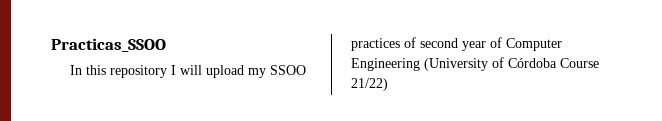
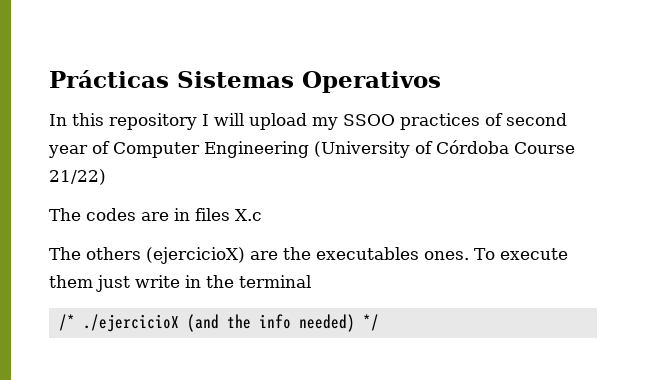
- Practicas_SSOO
+ Prácticas Sistemas Operativos
+ The codes are in files X.c
+ The others (ejercicioX) are the executables ones. To execute them just write in the terminal
+ /* ./ejercicioX (and the info needed) */

